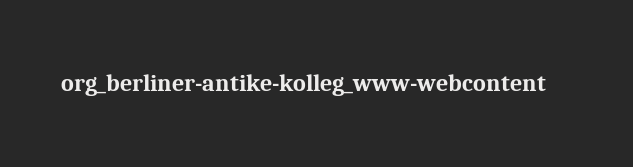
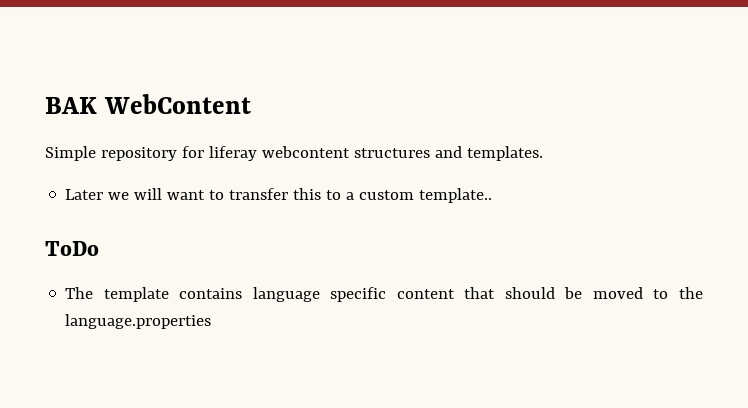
- org_berliner-antike-kolleg_www-webcontent
+ BAK WebContent
+ Simple repository for liferay webcontent structures and templates.
+ Later we will want to transfer this to a custom template..
+ ToDo
+ The template contains language specific content that should be moved to the language.properties

